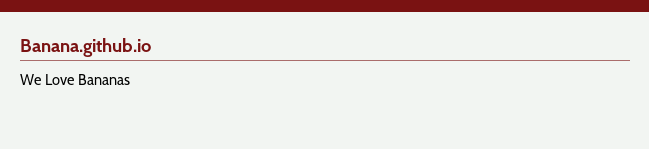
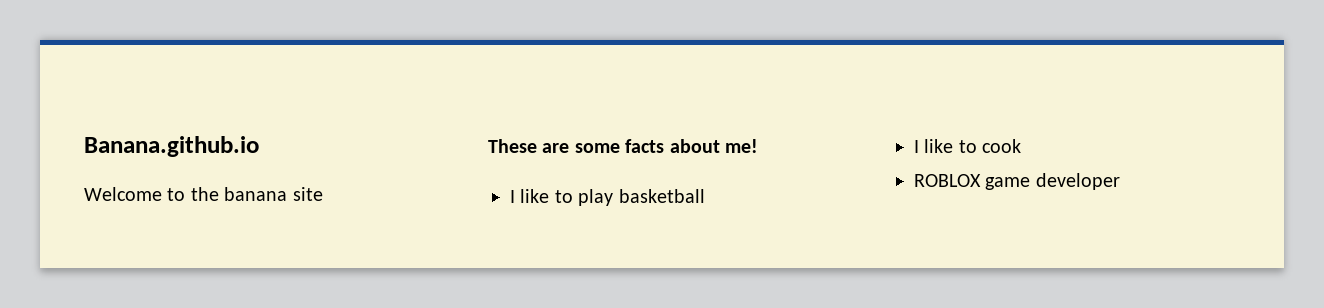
- We Love Bananas
+ Welcome to the banana site
+ These are some facts about me!
+ I like to play basketball
+ I like to cook
+ ROBLOX game developer

